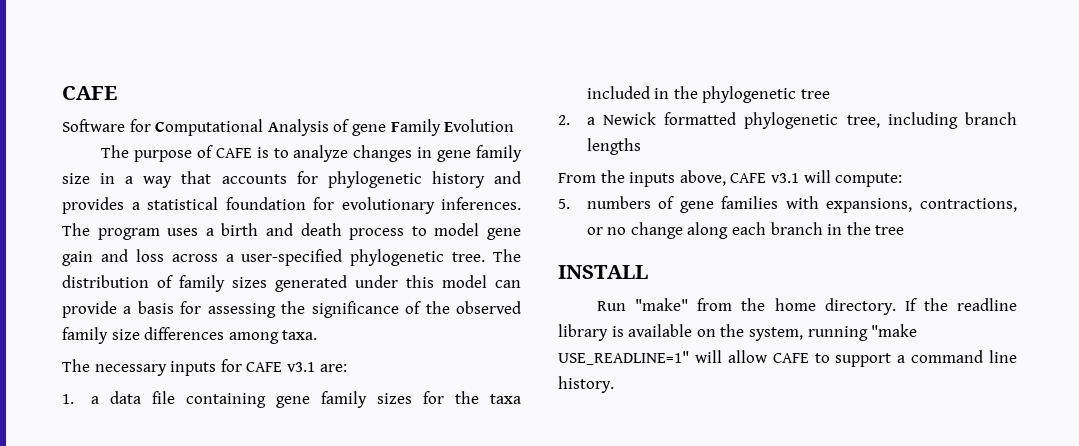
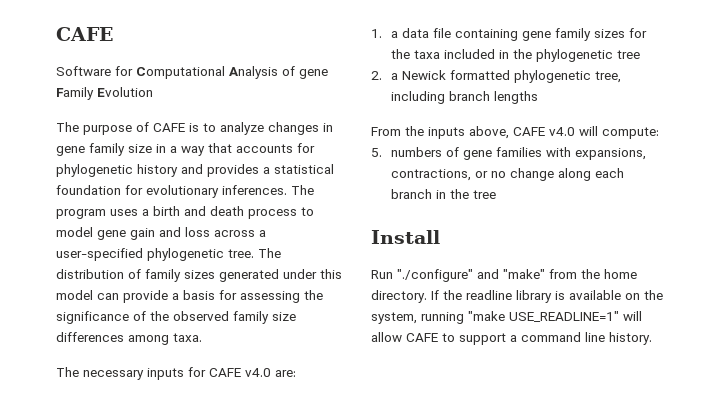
- The necessary inputs for CAFE v3.1 are:
+ The necessary inputs for CAFE v4.0 are:
- From the inputs above, CAFE v3.1 will compute:
+ From the inputs above, CAFE v4.0 will compute:
- INSTALL
+ Install
- Run "make" from the home directory.
+ Run "./configure" and "make" from the home directory.

